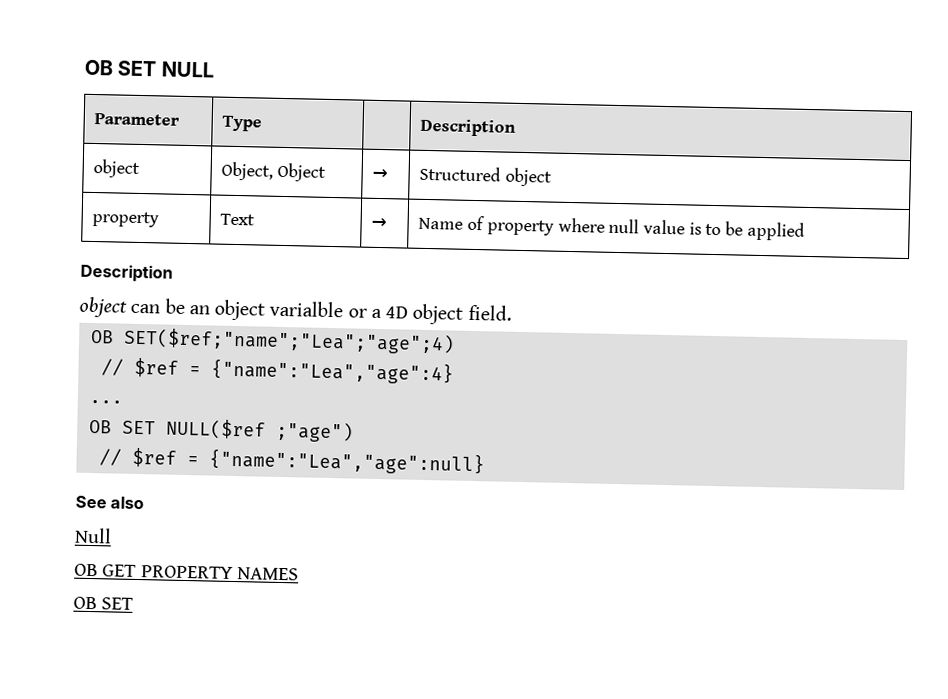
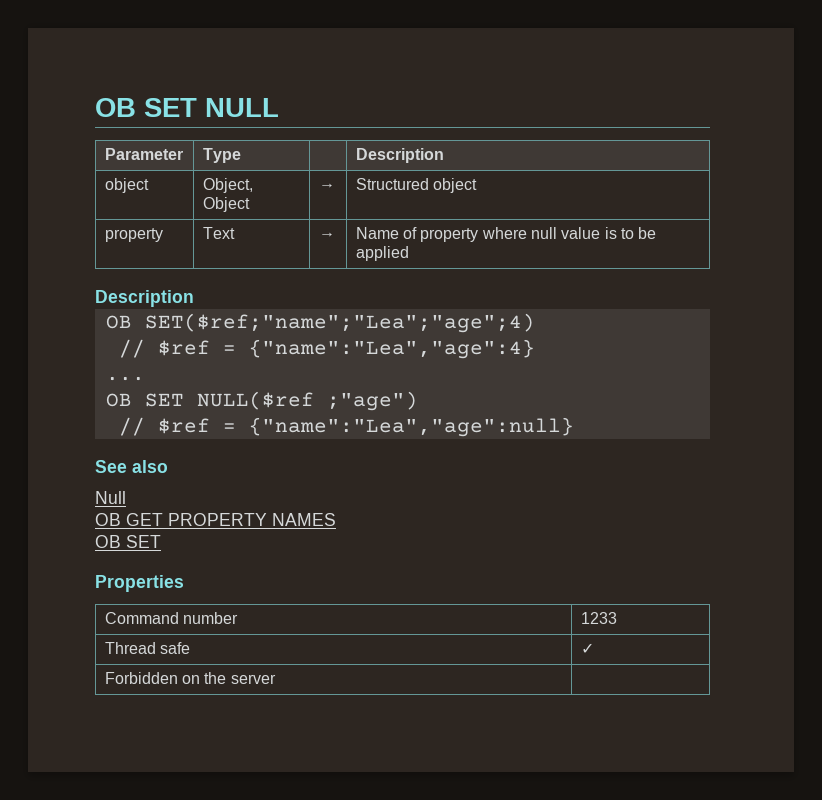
- object can be an object varialble or a 4D object field.
+ Properties
+ Command number | 1233
+ Thread safe | ✓
+ Forbidden on the server |

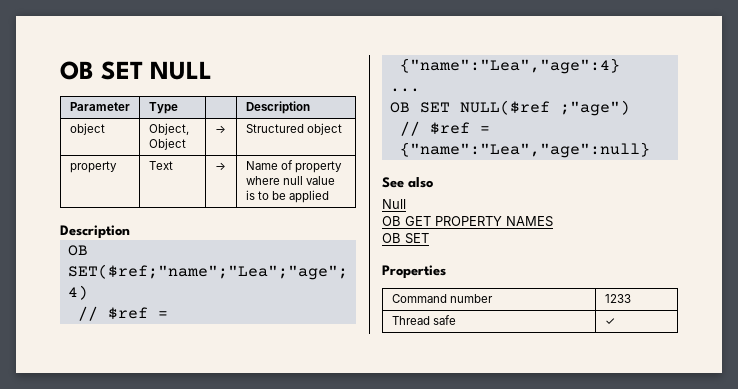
- Forbidden on the server |

